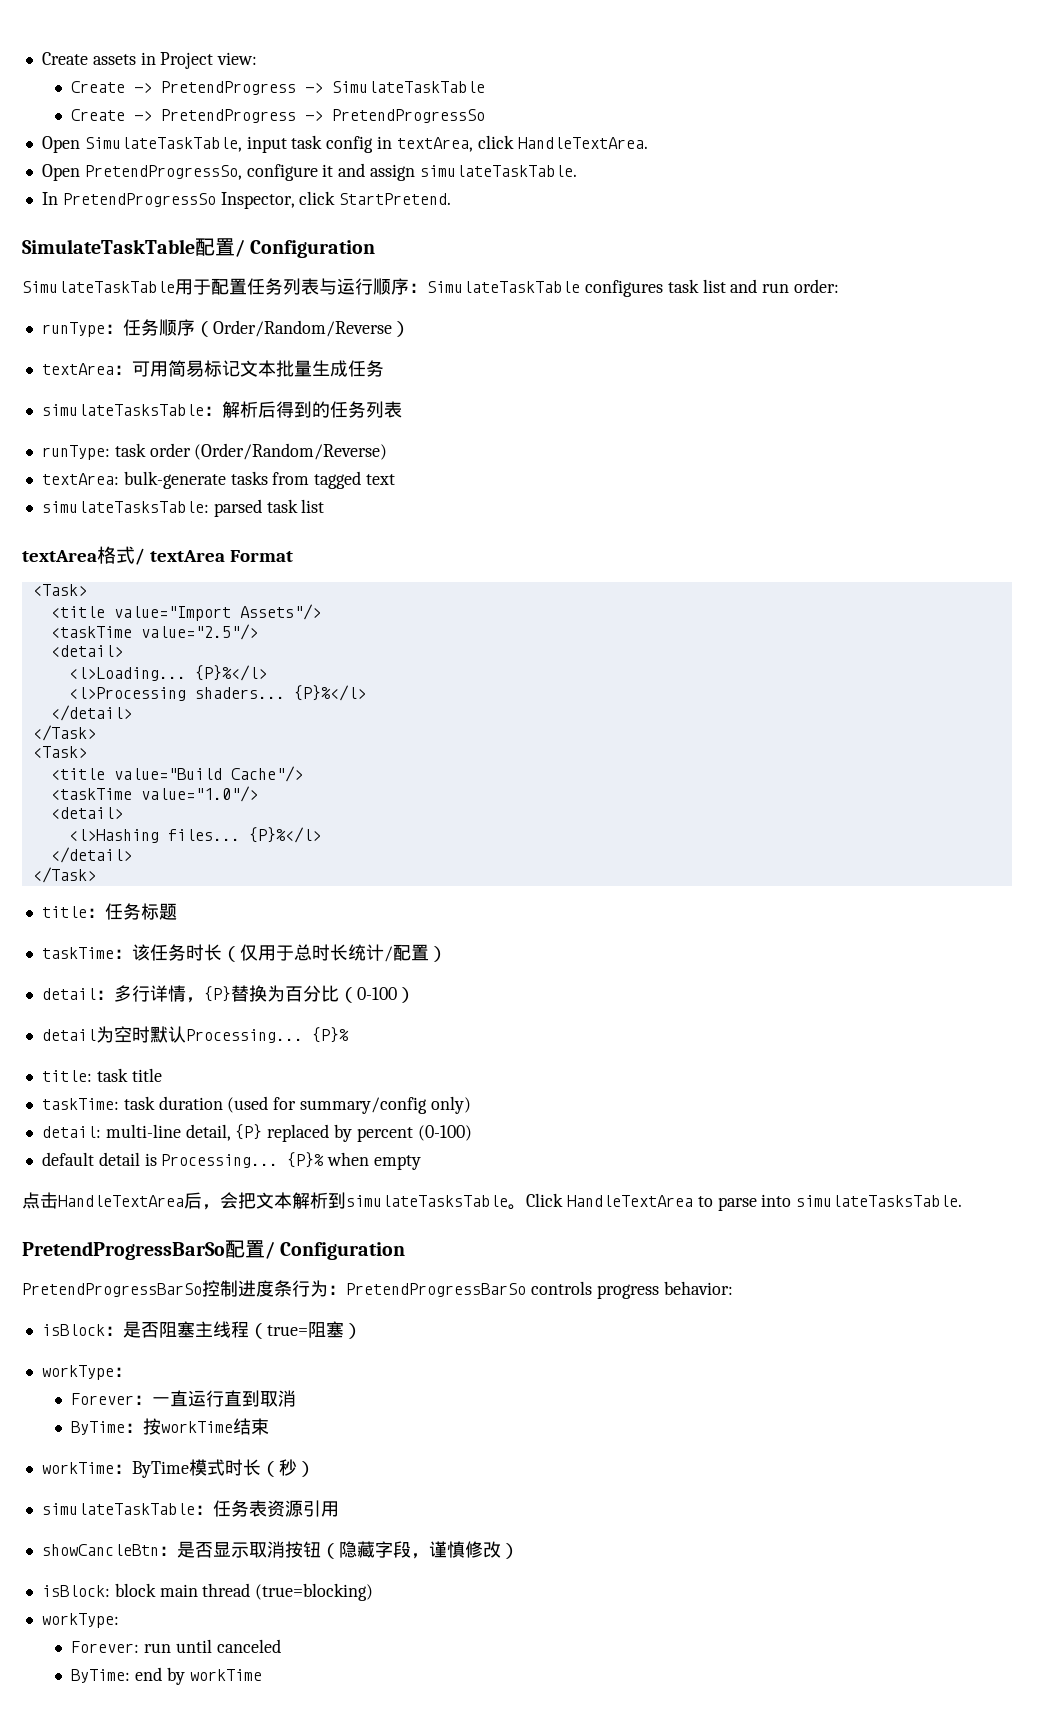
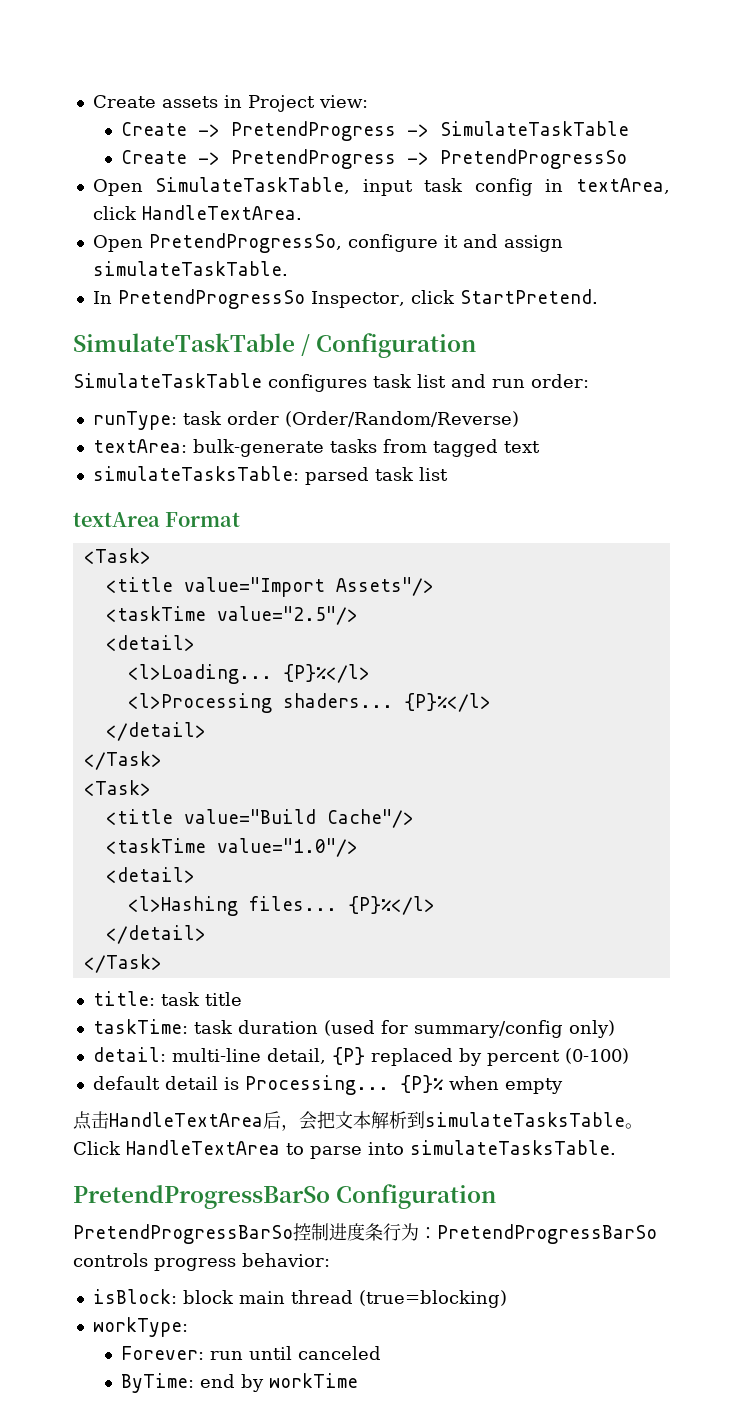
- SimulateTaskTable配置/ Configuration
+ SimulateTaskTable / Configuration
- SimulateTaskTable用于配置任务列表与运行顺序：SimulateTaskTable configures task list and run order:
+ SimulateTaskTable configures task list and run order:
- runType：任务顺序（Order/Random/Reverse）
- textArea：可用简易标记文本批量生成任务
- simulateTasksTable：解析后得到的任务列表
- textArea格式/ textArea Format
+ textArea Format
- title：任务标题
- taskTime：该任务时长（仅用于总时长统计/配置）
- detail：多行详情，{P}替换为百分比（0-100）
- detail为空时默认Processing... {P}%
- PretendProgressBarSo配置/ Configuration
+ PretendProgressBarSo Configuration
- isBlock：是否阻塞主线程（true=阻塞）
- workType：
- Forever：一直运行直到取消
- ByTime：按workTime结束
- workTime：ByTime模式时长（秒）
- simulateTaskTable：任务表资源引用
- showCancleBtn：是否显示取消按钮（隐藏字段，谨慎修改）

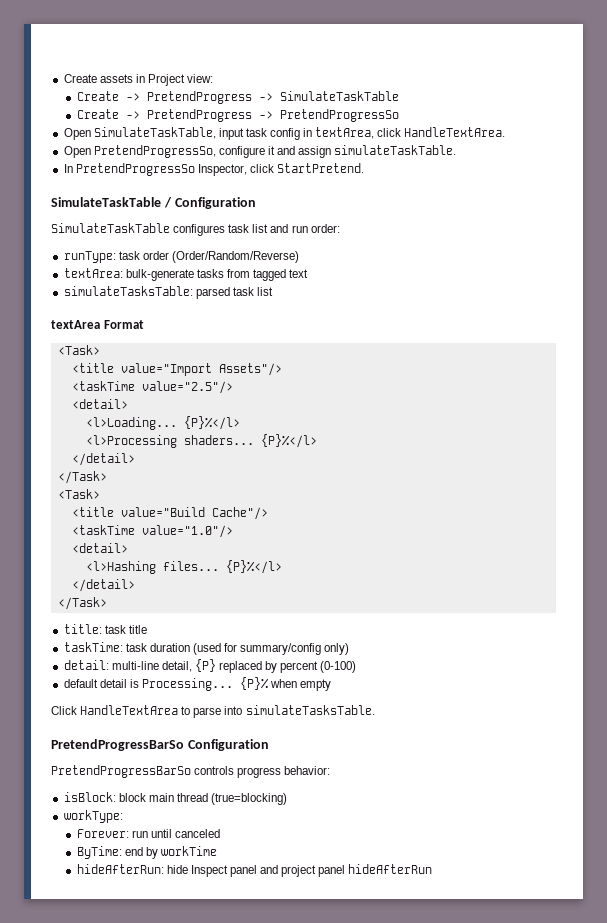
- 点击HandleTextArea后，会把文本解析到simulateTasksTable。
- PretendProgressBarSo控制进度条行为：PretendProgressBarSo controls progress behavior:
+ PretendProgressBarSo controls progress behavior:
+ hideAfterRun: hide Inspect panel and project panel hideAfterRun

